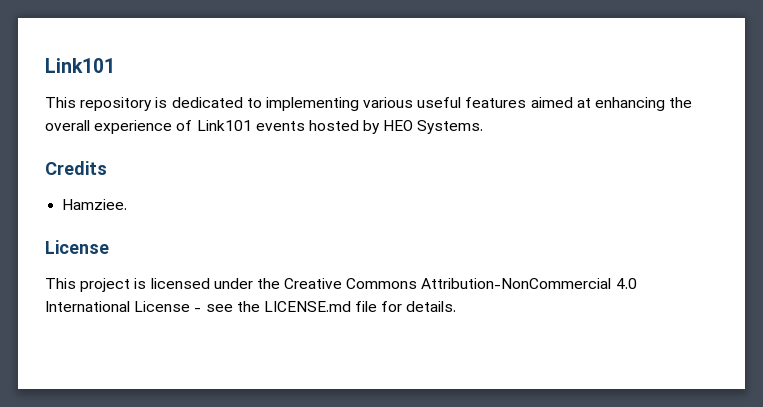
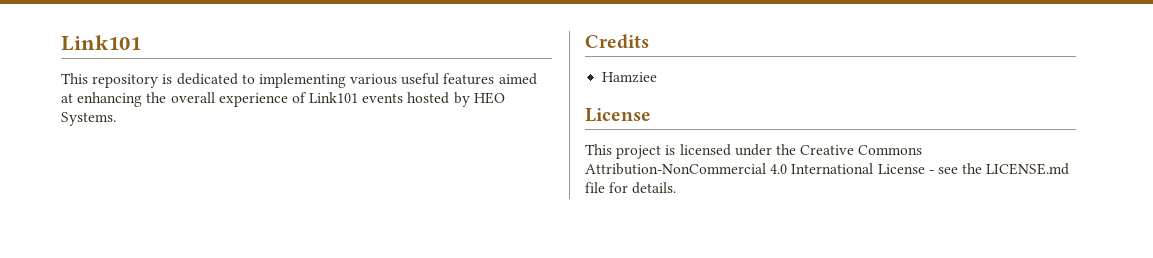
- Hamziee.
+ Hamziee

